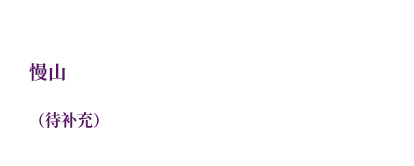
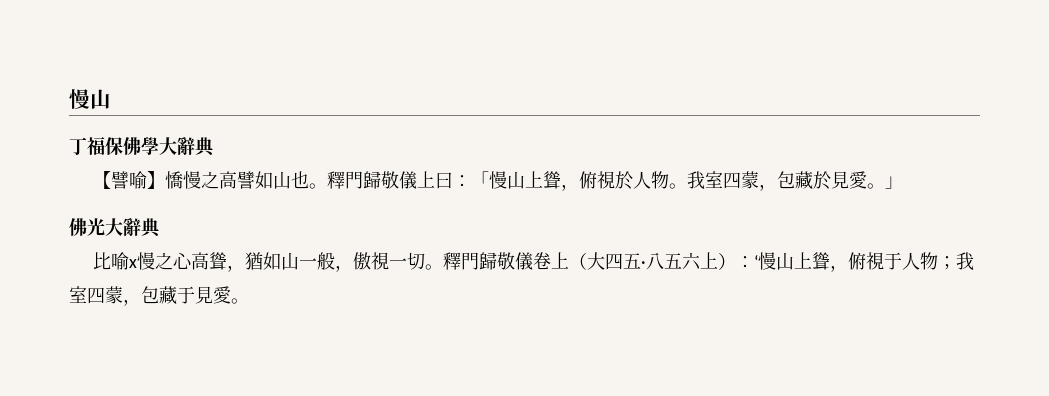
- （待补充）
+ 丁福保佛學大辭典
+ 【譬喻】憍慢之高譬如山也。釋門歸敬儀上曰：「慢山上聳，俯視於人物。我室四蒙，包藏於見愛。」
+ 佛光大辭典
+ 比喻x慢之心高聳，猶如山一般，傲視一切。釋門歸敬儀卷上（大四五·八五六上）：‘慢山上聳，俯視于人物；我室四蒙，包藏于見愛。

